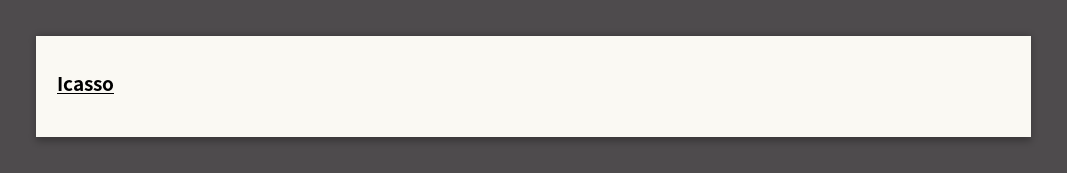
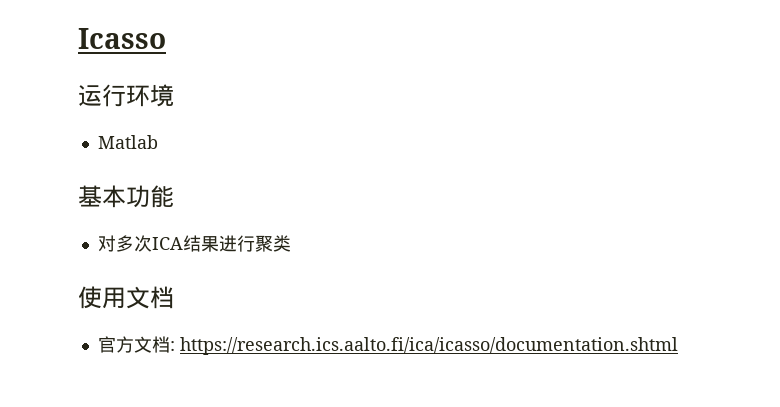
+ 运行环境
+ Matlab
+ 基本功能
+ 对多次ICA结果进行聚类
+ 使用文档
+ 官方文档: https://research.ics.aalto.fi/ica/icasso/documentation.shtml

